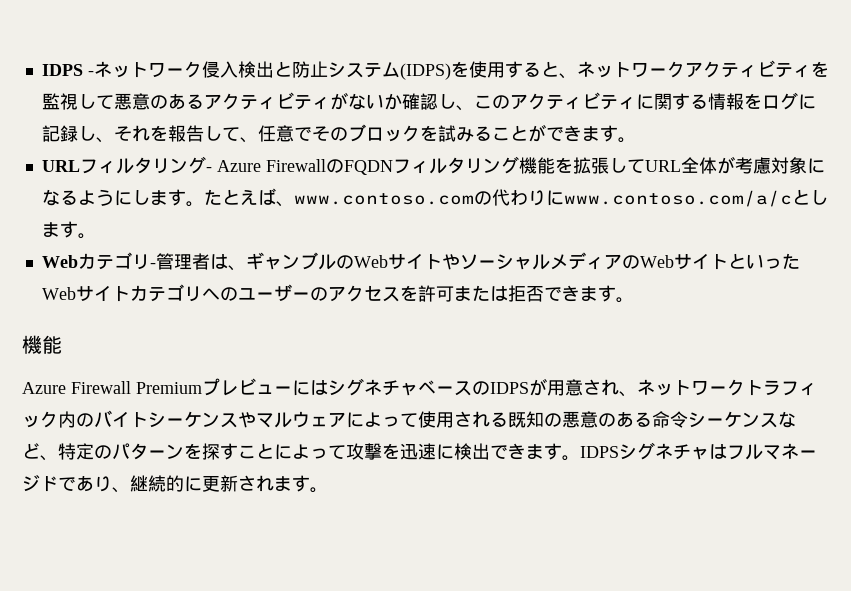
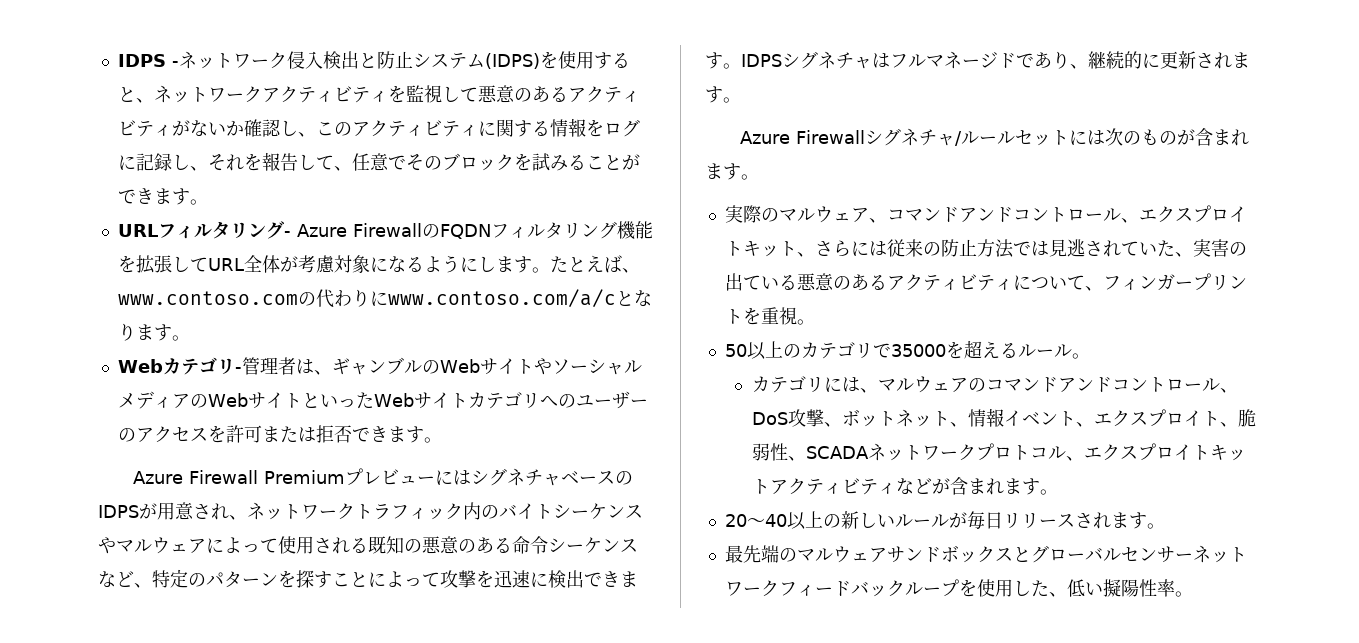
- たとえば、www.contoso.comの代わりにwww.contoso.com/a/cとします。
+ たとえば、www.contoso.comの代わりにwww.contoso.com/a/cとなります。
  Webカテゴリ-管理者は、ギャンブルのWebサイトやソーシャルメディアのWebサイトといったWebサイトカテゴリへのユーザーのアクセスを許可または拒否できます。
- 機能
+ Azure Firewallシグネチャ/ルールセットには次のものが含まれます。
+ 実際のマルウェア、コマンドアンドコントロール、エクスプロイトキット、さらには従来の防止方法では見逃されていた、実害の出ている悪意のあるアクティビティについて、フィンガープリントを重視。
+ 50以上のカテゴリで35000を超えるルール。
+ カテゴリには、マルウェアのコマンドアンドコントロール、DoS攻撃、ボットネット、情報イベント、エクスプロイト、脆弱性、SCADAネットワークプロトコル、エクスプロイトキットアクティビティなどが含まれます。
+ 20～40以上の新しいルールが毎日リリースされます。
+ 最先端のマルウェアサンドボックスとグローバルセンサーネットワークフィードバックループを使用した、低い擬陽性率。

